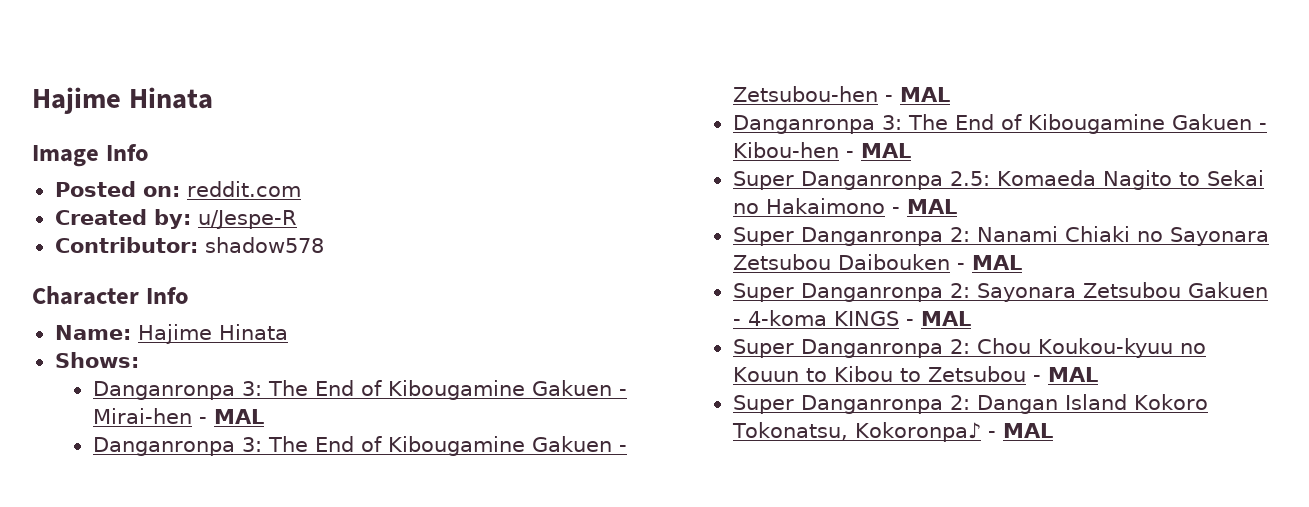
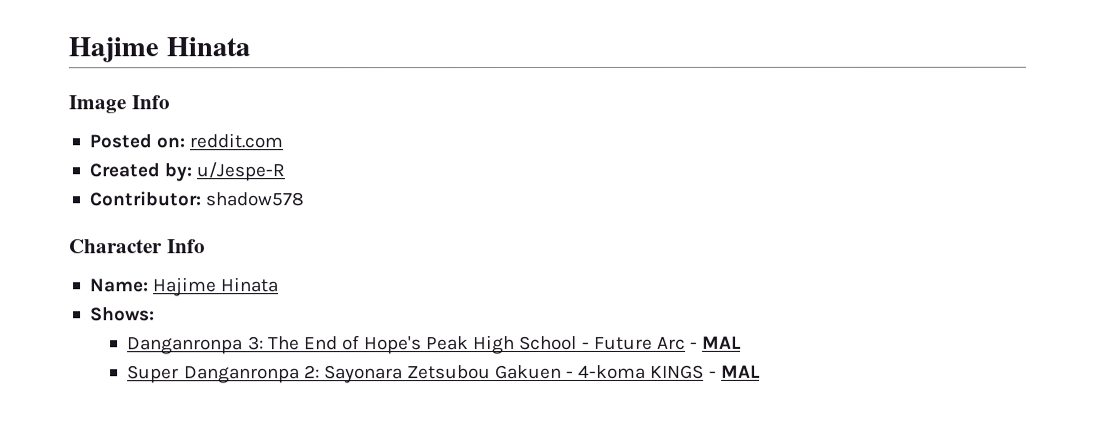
- Danganronpa 3: The End of Kibougamine Gakuen - Mirai-hen - MAL
- Danganronpa 3: The End of Kibougamine Gakuen - Zetsubou-hen - MAL
- Danganronpa 3: The End of Kibougamine Gakuen - Kibou-hen - MAL
- Super Danganronpa 2.5: Komaeda Nagito to Sekai no Hakaimono - MAL
- Super Danganronpa 2: Nanami Chiaki no Sayonara Zetsubou Daibouken - MAL
+ Danganronpa 3: The End of Hope's Peak High School - Future Arc - MAL
- Super Danganronpa 2: Chou Koukou-kyuu no Kouun to Kibou to Zetsubou - MAL
- Super Danganronpa 2: Dangan Island Kokoro Tokonatsu, Kokoronpa♪ - MAL

